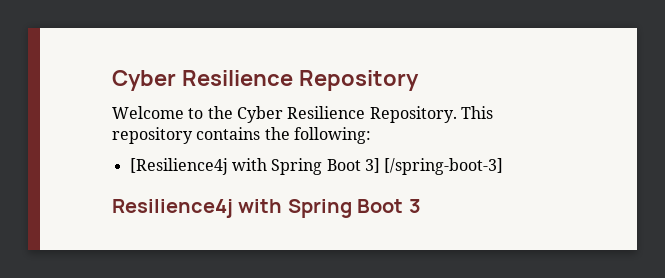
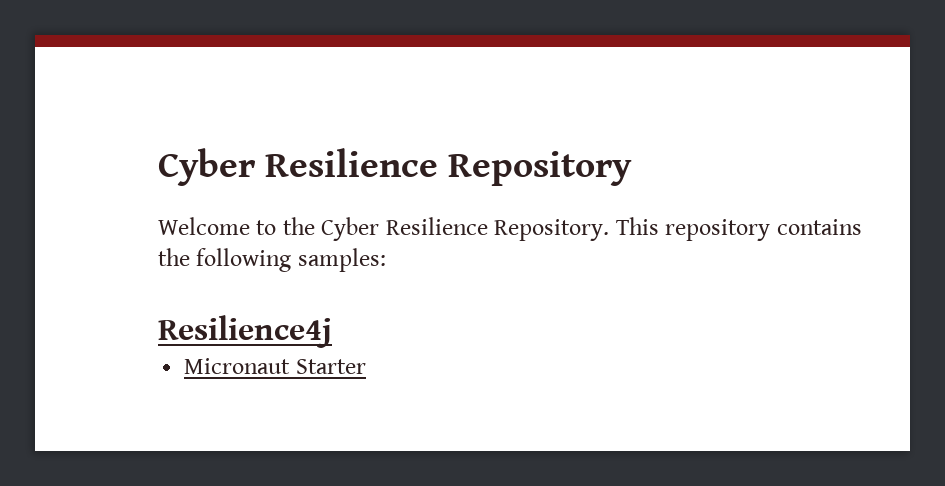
- This repository contains the following:
- [Resilience4j with Spring Boot 3] [/spring-boot-3]
- Resilience4j with Spring Boot 3
+ This repository contains the following samples:
+ Resilience4j
+ Micronaut Starter

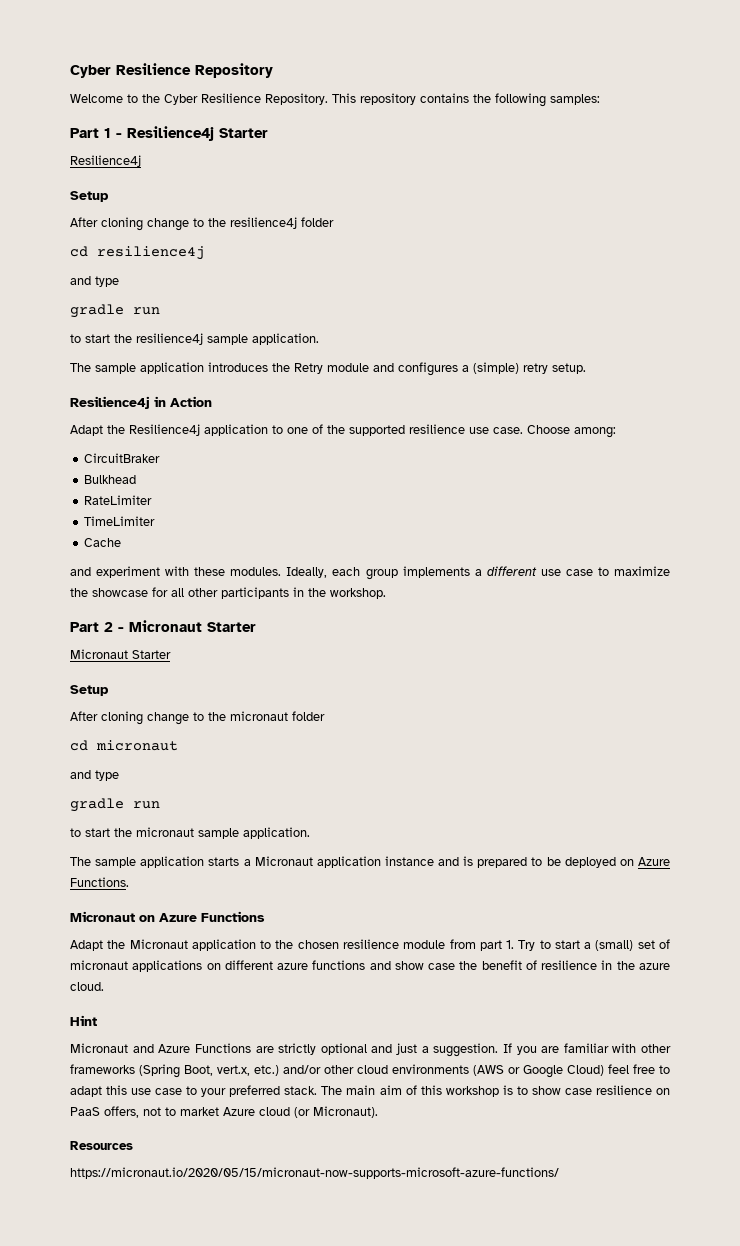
+ Part 1 - Resilience4j Starter
  Resilience4j
+ Setup
+ After cloning change to the resilience4j folder
+ cd resilience4j
+ and type
+ gradle run
+ to start the resilience4j sample application.
+ The sample application introduces the Retry module and configures a (simple) retry setup.
+ Resilience4j in Action
+ Adapt the Resilience4j application to one of the supported resilience use case. Choose among:
+ CircuitBraker
+ Bulkhead
+ RateLimiter
+ TimeLimiter
+ Cache
+ and experiment with these modules. Ideally, each group implements a different use case to maximize the showcase for all other participants in the workshop.
+ Part 2 - Micronaut Starter
  Micronaut Starter
+ Setup
+ After cloning change to the micronaut folder
+ cd micronaut
+ and type
+ gradle run
+ to start the micronaut sample application.
+ The sample application starts a Micronaut application instance and is prepared to be deployed on Azure Functions.
+ Micronaut on Azure Functions
+ Adapt the Micronaut application to the chosen resilience module from part 1. Try to start a (small) set of micronaut applications on different azure functions and show case the benefit of resilience in the azure cloud.
+ Hint
+ Micronaut and Azure Functions are strictly optional and just a suggestion. If you are familiar with other frameworks (Spring Boot, vert.x, etc.) and/or other cloud environments (AWS or Google Cloud) feel free to adapt this use case to your preferred stack. The main aim of this workshop is to show case resilience on PaaS offers, not to market Azure cloud (or Micronaut).
+ Resources
+ https://micronaut.io/2020/05/15/micronaut-now-supports-microsoft-azure-functions/

